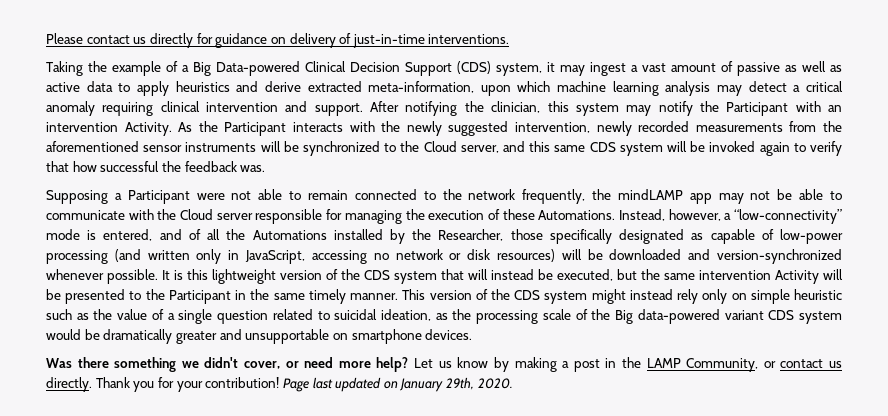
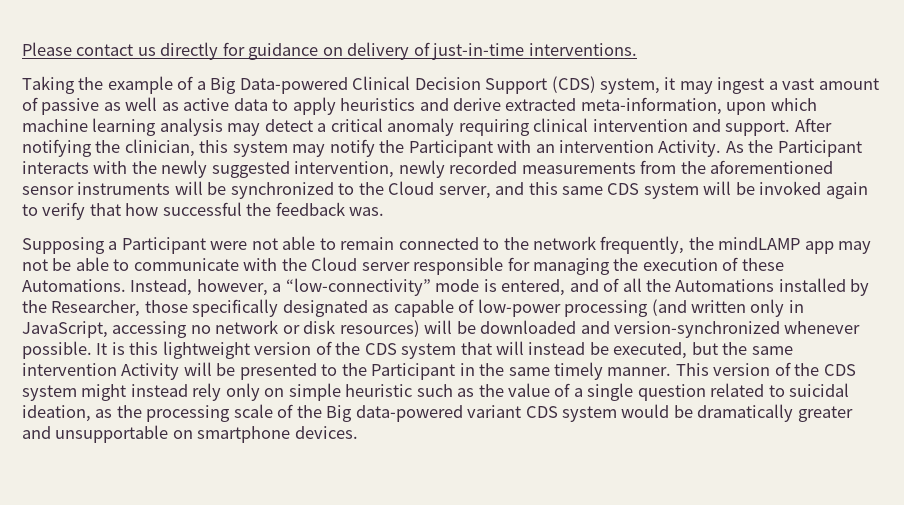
- Was there something we didn't cover, or need more help? Let us know by making a post in the LAMP Community, or contact us directly. Thank you for your contribution! Page last updated on January 29th, 2020.

